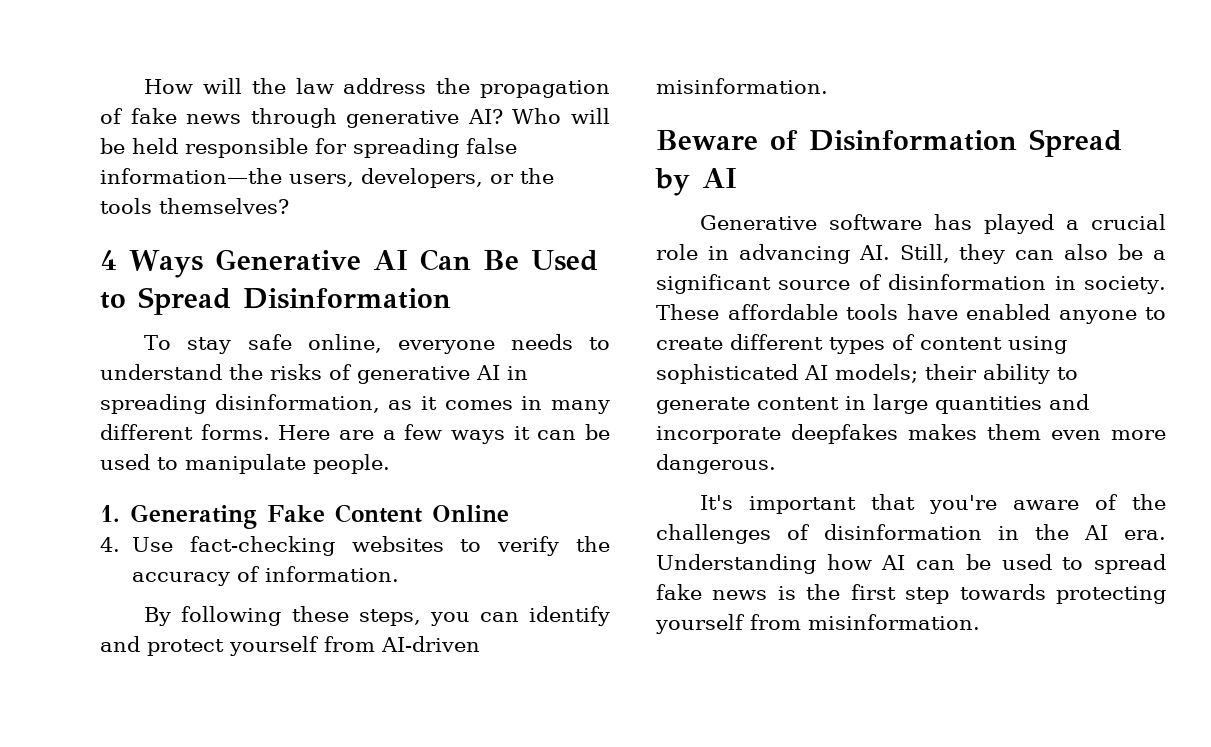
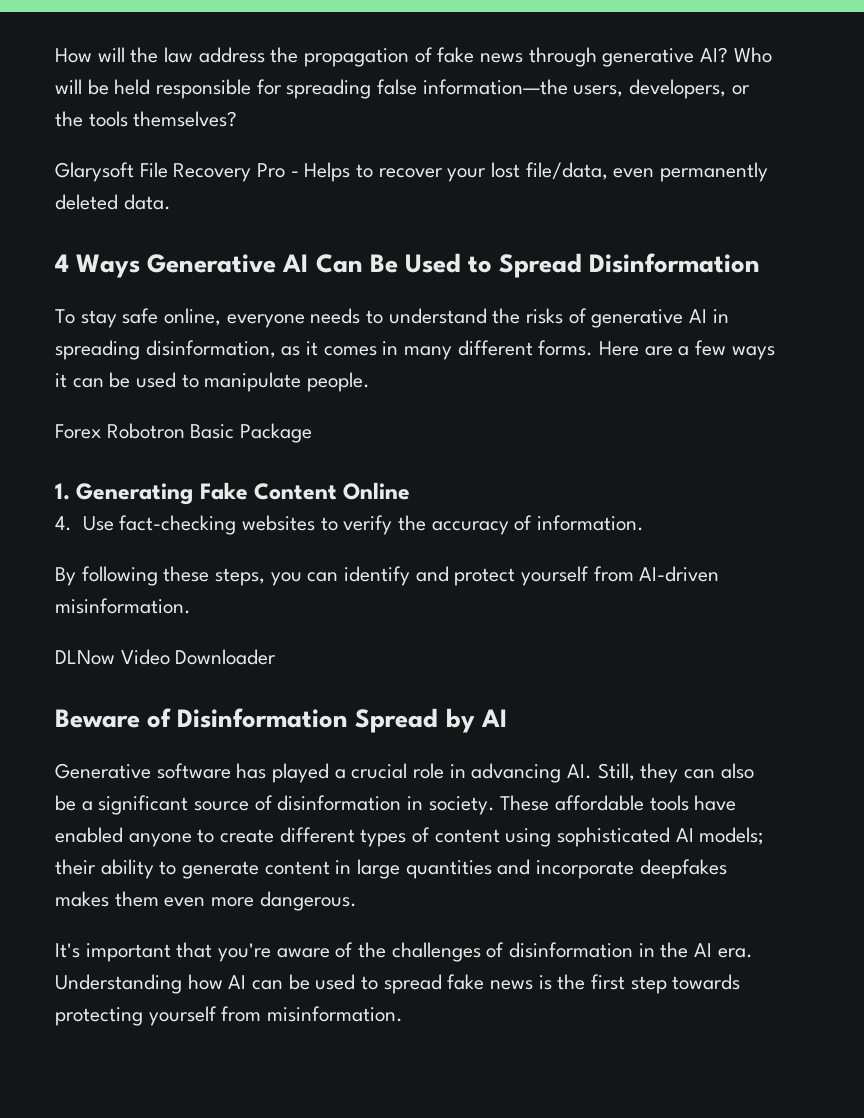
+ Glarysoft File Recovery Pro - Helps to recover your lost file/data, even permanently deleted data.
+ Forex Robotron Basic Package
+ DLNow Video Downloader

